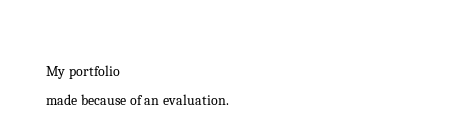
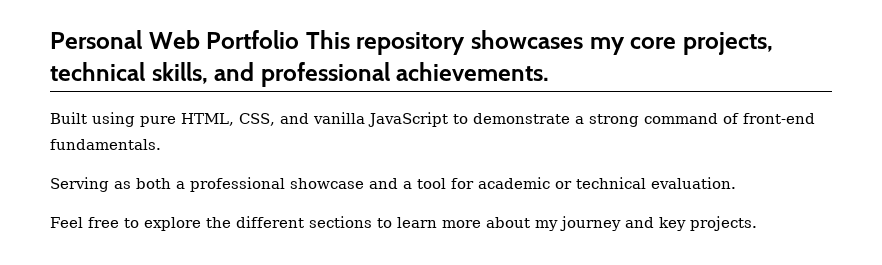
- My portfolio
- made because of an evaluation.
+ Personal Web Portfolio This repository showcases my core projects, technical skills, and professional achievements.
+ Built using pure HTML, CSS, and vanilla JavaScript to demonstrate a strong command of front-end fundamentals.
+ Serving as both a professional showcase and a tool for academic or technical evaluation.
+ Feel free to explore the different sections to learn more about my journey and key projects.

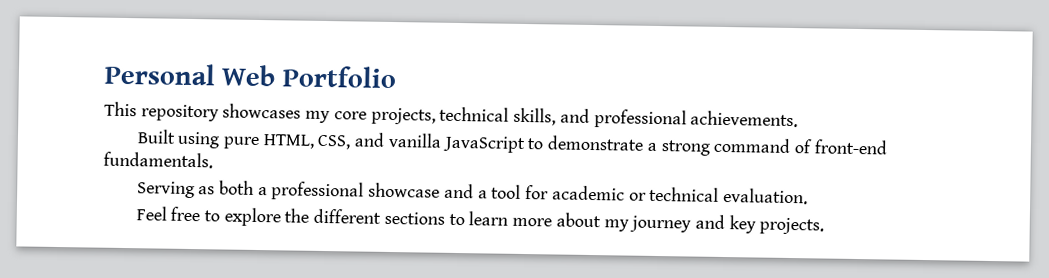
- Personal Web Portfolio This repository showcases my core projects, technical skills, and professional achievements.
+ Personal Web Portfolio
+ This repository showcases my core projects, technical skills, and professional achievements.

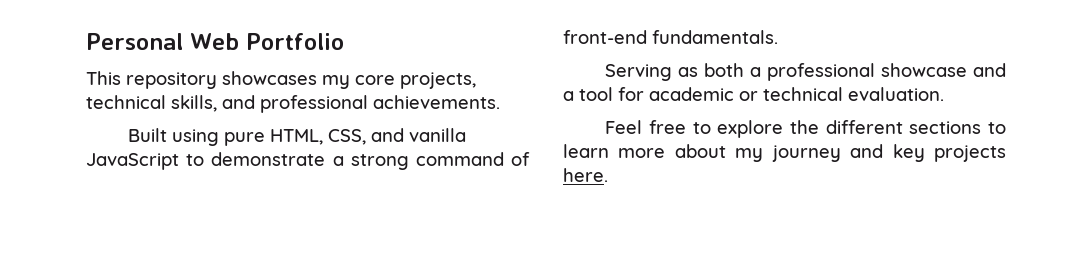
- Feel free to explore the different sections to learn more about my journey and key projects.
+ Feel free to explore the different sections to learn more about my journey and key projects here.

